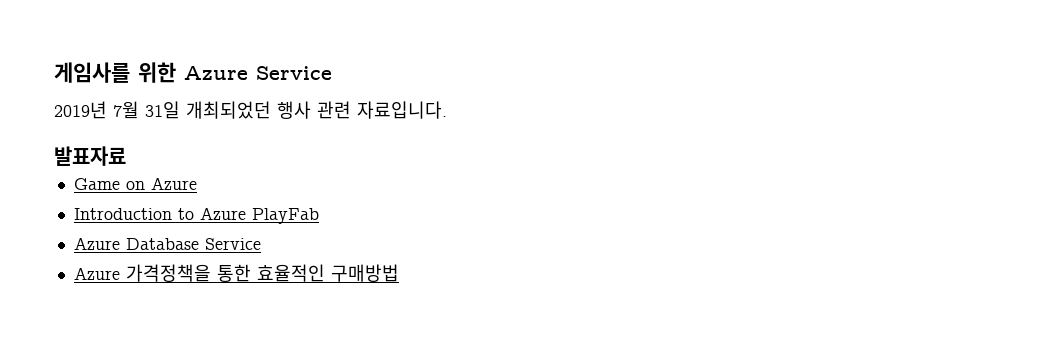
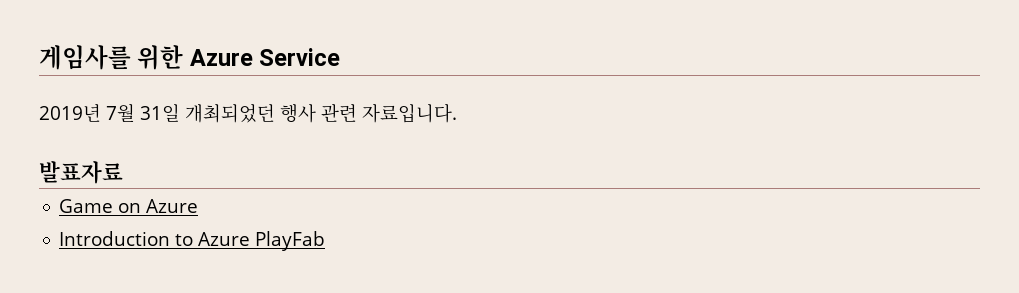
- Azure Database Service
- Azure 가격정책을 통한 효율적인 구매방법

